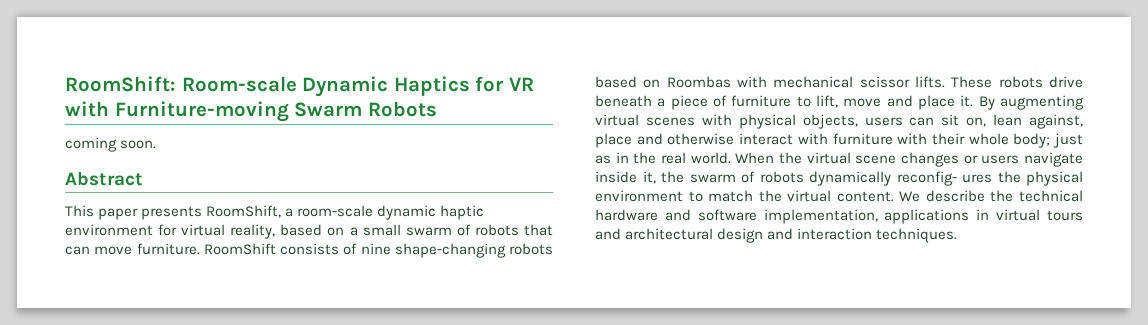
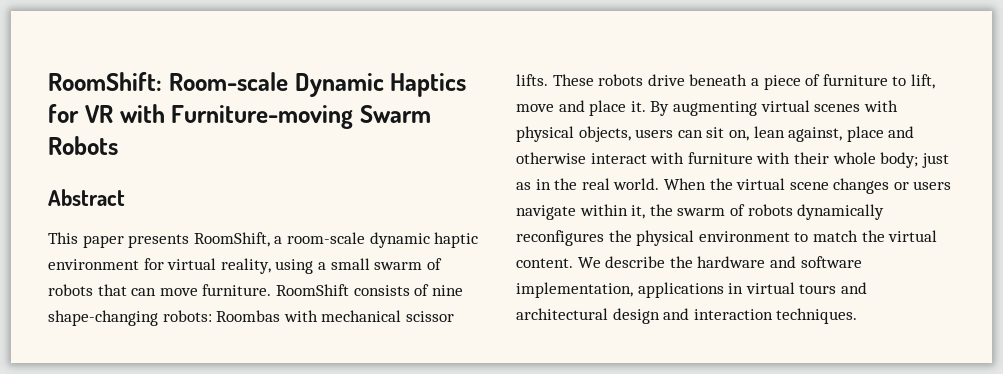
- coming soon.
- This paper presents RoomShift, a room-scale dynamic haptic environment for virtual reality, based on a small swarm of robots that can move furniture.
+ This paper presents RoomShift, a room-scale dynamic haptic environment for virtual reality, using a small swarm of robots that can move furniture.
- RoomShift consists of nine shape-changing robots based on Roombas with mechanical scissor lifts.
+ RoomShift consists of nine shape-changing robots: Roombas with mechanical scissor lifts.
- When the virtual scene changes or users navigate inside it, the swarm of robots dynamically reconfig- ures the physical environment to match the virtual content.
+ When the virtual scene changes or users navigate within it, the swarm of robots dynamically reconfigures the physical environment to match the virtual content.
- We describe the technical hardware and software implementation, applications in virtual tours and architectural design and interaction techniques.
+ We describe the hardware and software implementation, applications in virtual tours and architectural design and interaction techniques.

